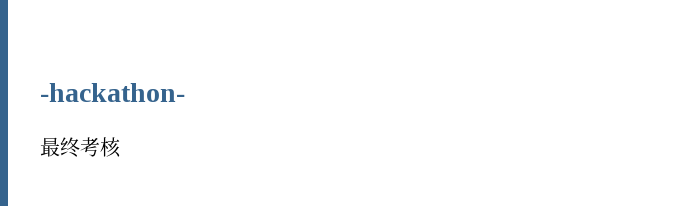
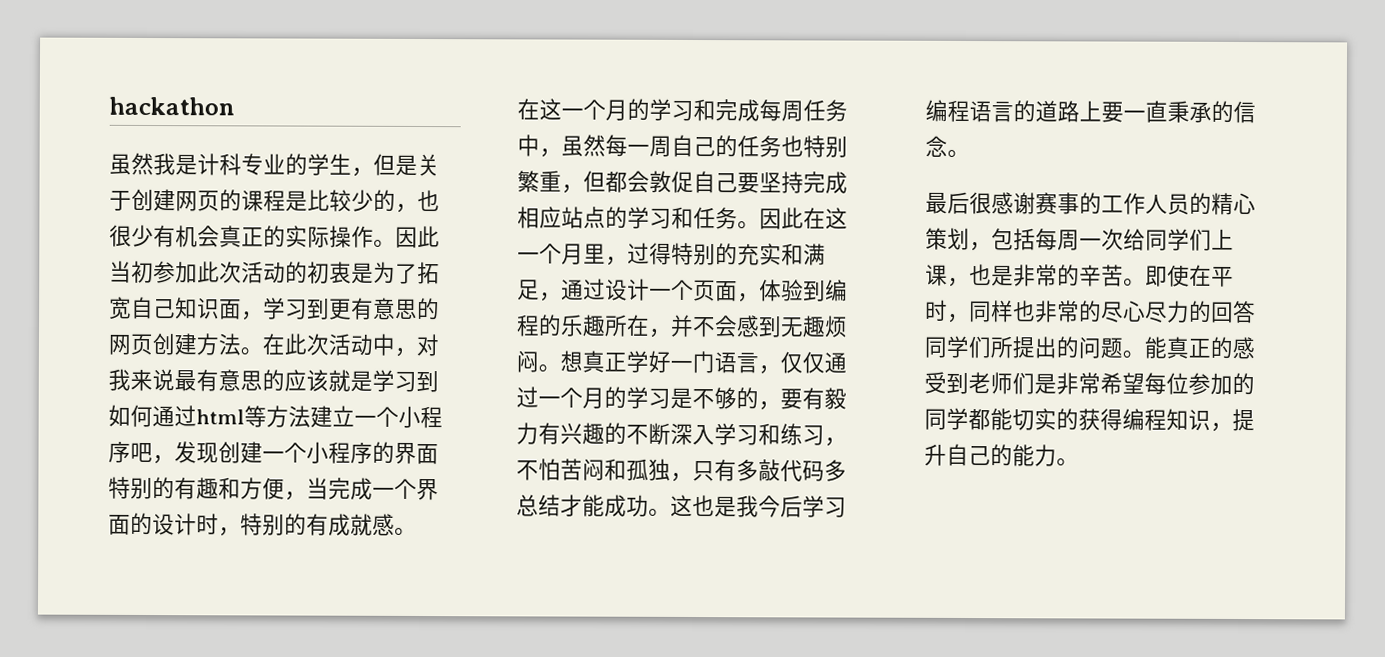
- -hackathon-
- 最终考核
+ hackathon
+ 虽然我是计科专业的学生，但是关于创建网页的课程是比较少的，也很少有机会真正的实际操作。因此当初参加此次活动的初衷是为了拓宽自己知识面，学习到更有意思的网页创建方法。在此次活动中，对我来说最有意思的应该就是学习到如何通过html等方法建立一个小程序吧，发现创建一个小程序的界面特别的有趣和方便，当完成一个界面的设计时，特别的有成就感。
+ 在这一个月的学习和完成每周任务中，虽然每一周自己的任务也特别繁重，但都会敦促自己要坚持完成相应站点的学习和任务。因此在这一个月里，过得特别的充实和满足，通过设计一个页面，体验到编程的乐趣所在，并不会感到无趣烦闷。想真正学好一门语言，仅仅通过一个月的学习是不够的，要有毅力有兴趣的不断深入学习和练习，不怕苦闷和孤独，只有多敲代码多总结才能成功。这也是我今后学习编程语言的道路上要一直秉承的信念。
+ 最后很感谢赛事的工作人员的精心策划，包括每周一次给同学们上课，也是非常的辛苦。即使在平时，同样也非常的尽心尽力的回答同学们所提出的问题。能真正的感受到老师们是非常希望每位参加的同学都能切实的获得编程知识，提升自己的能力。

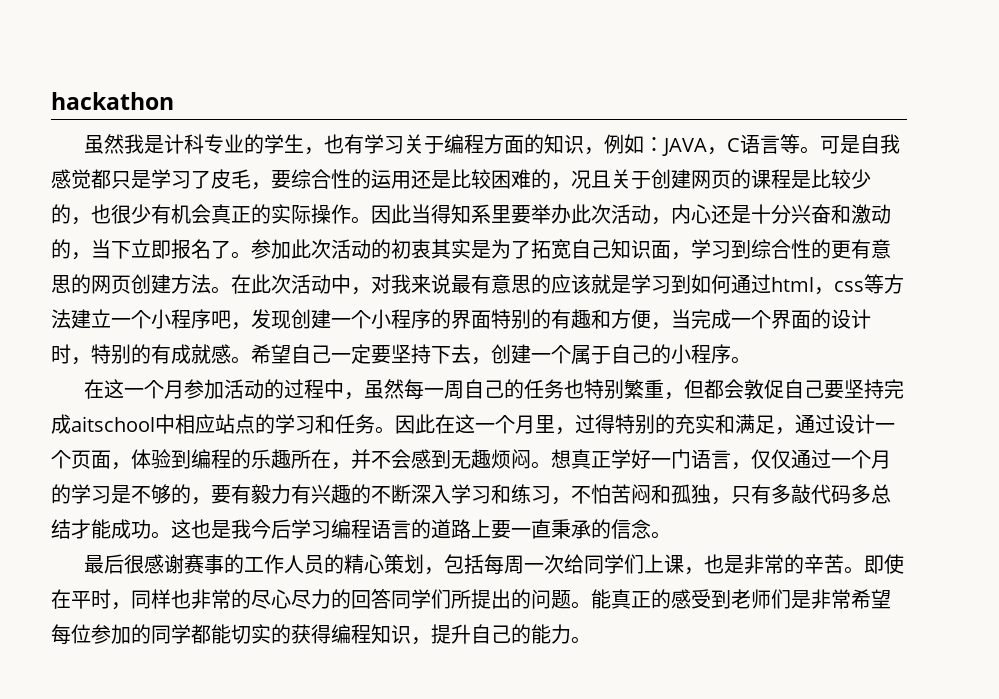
- 虽然我是计科专业的学生，但是关于创建网页的课程是比较少的，也很少有机会真正的实际操作。
+ 虽然我是计科专业的学生，也有学习关于编程方面的知识，例如：JAVA，C语言等。可是自我感觉都只是学习了皮毛，要综合性的运用还是比较困难的，况且关于创建网页的课程是比较少的，也很少有机会真正的实际操作。
- 因此当初参加此次活动的初衷是为了拓宽自己知识面，学习到更有意思的网页创建方法。
+ 因此当得知系里要举办此次活动，内心还是十分兴奋和激动的，当下立即报名了。参加此次活动的初衷其实是为了拓宽自己知识面，学习到综合性的更有意思的网页创建方法。
- 在此次活动中，对我来说最有意思的应该就是学习到如何通过html等方法建立一个小程序吧，发现创建一个小程序的界面特别的有趣和方便，当完成一个界面的设计时，特别的有成就感。
- 在这一个月的学习和完成每周任务中，虽然每一周自己的任务也特别繁重，但都会敦促自己要坚持完成相应站点的学习和任务。
+ 在此次活动中，对我来说最有意思的应该就是学习到如何通过html，css等方法建立一个小程序吧，发现创建一个小程序的界面特别的有趣和方便，当完成一个界面的设计时，特别的有成就感。希望自己一定要坚持下去，创建一个属于自己的小程序。
+ 在这一个月参加活动的过程中，虽然每一周自己的任务也特别繁重，但都会敦促自己要坚持完成aitschool中相应站点的学习和任务。

